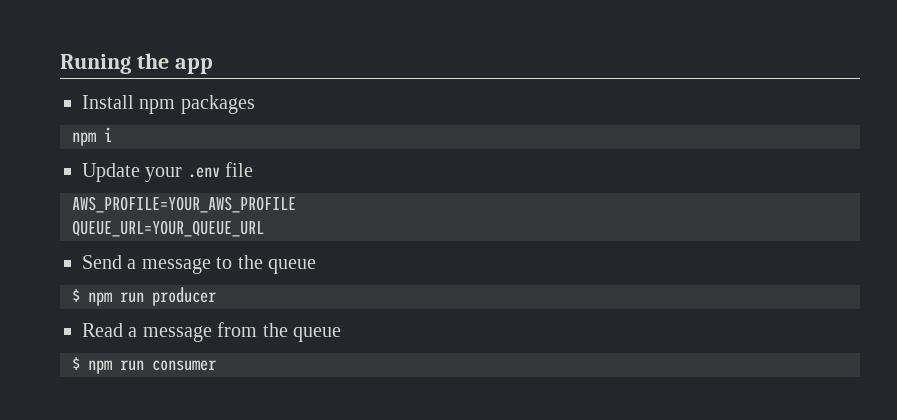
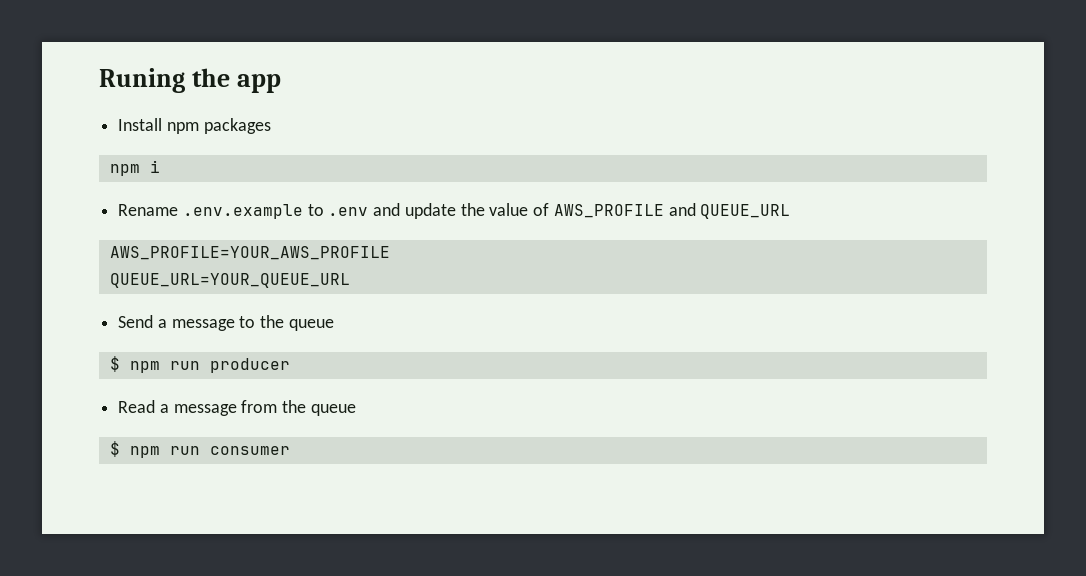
- Update your .env file
+ Rename .env.example to .env and update the value of AWS_PROFILE and QUEUE_URL

